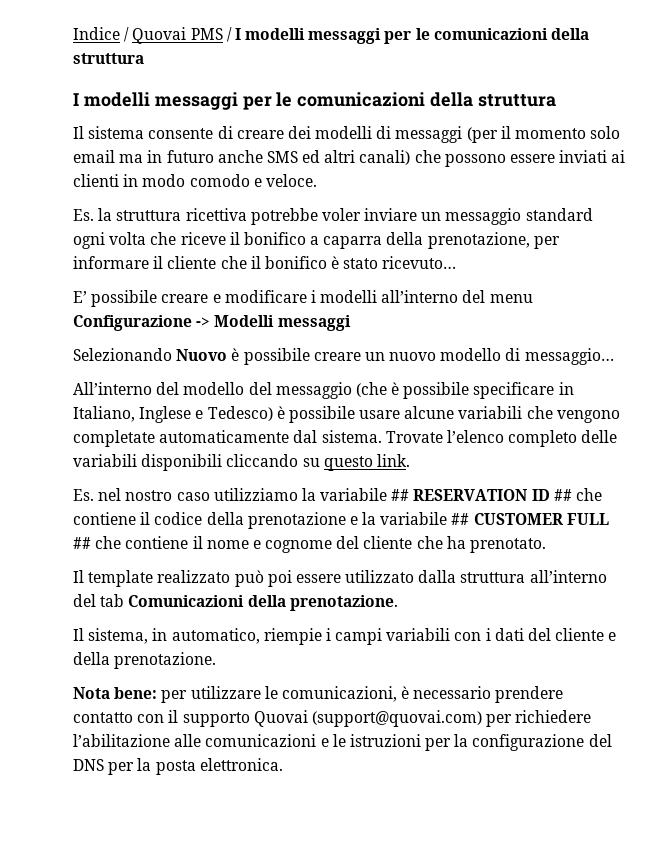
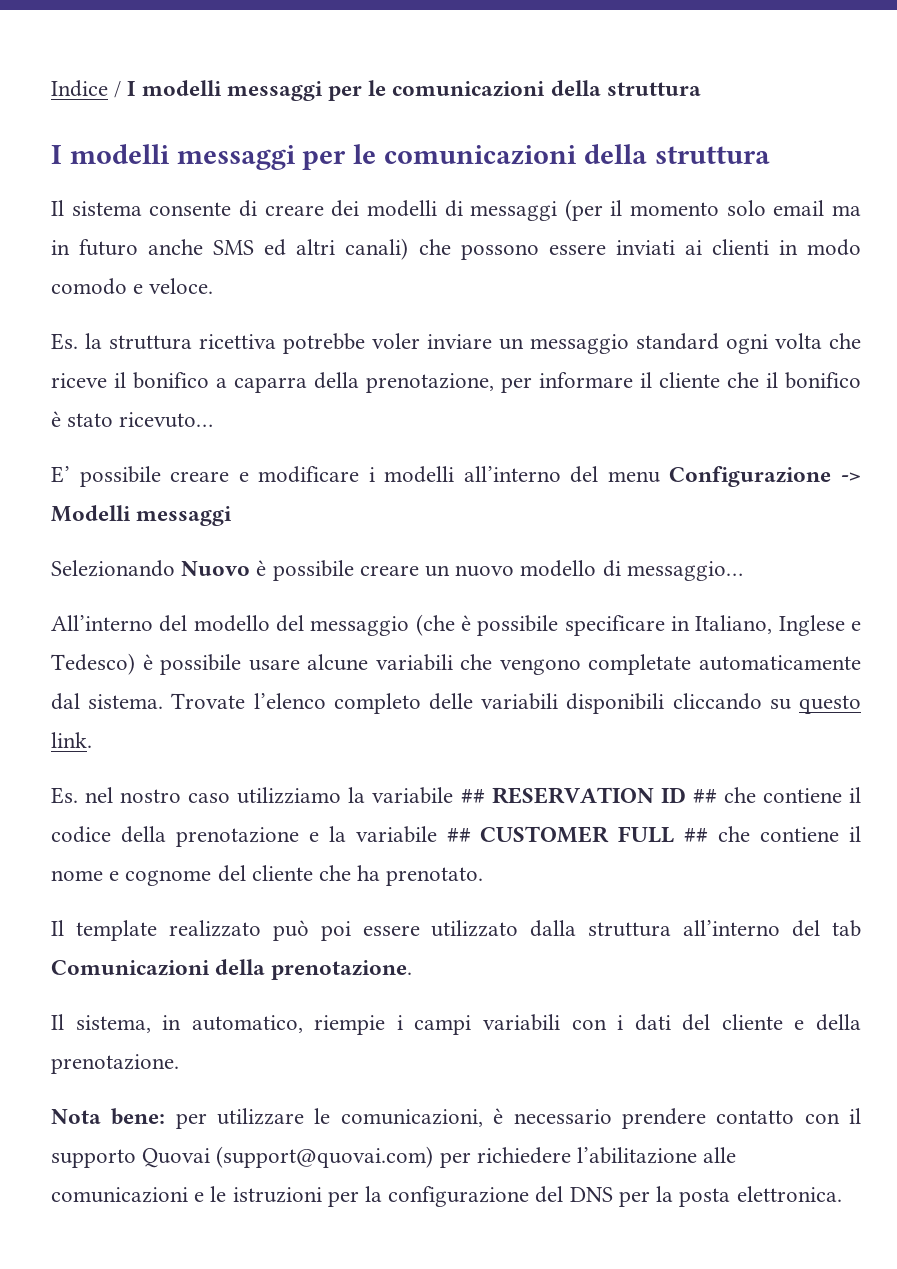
- Indice / Quovai PMS / I modelli messaggi per le comunicazioni della struttura
+ Indice / I modelli messaggi per le comunicazioni della struttura

